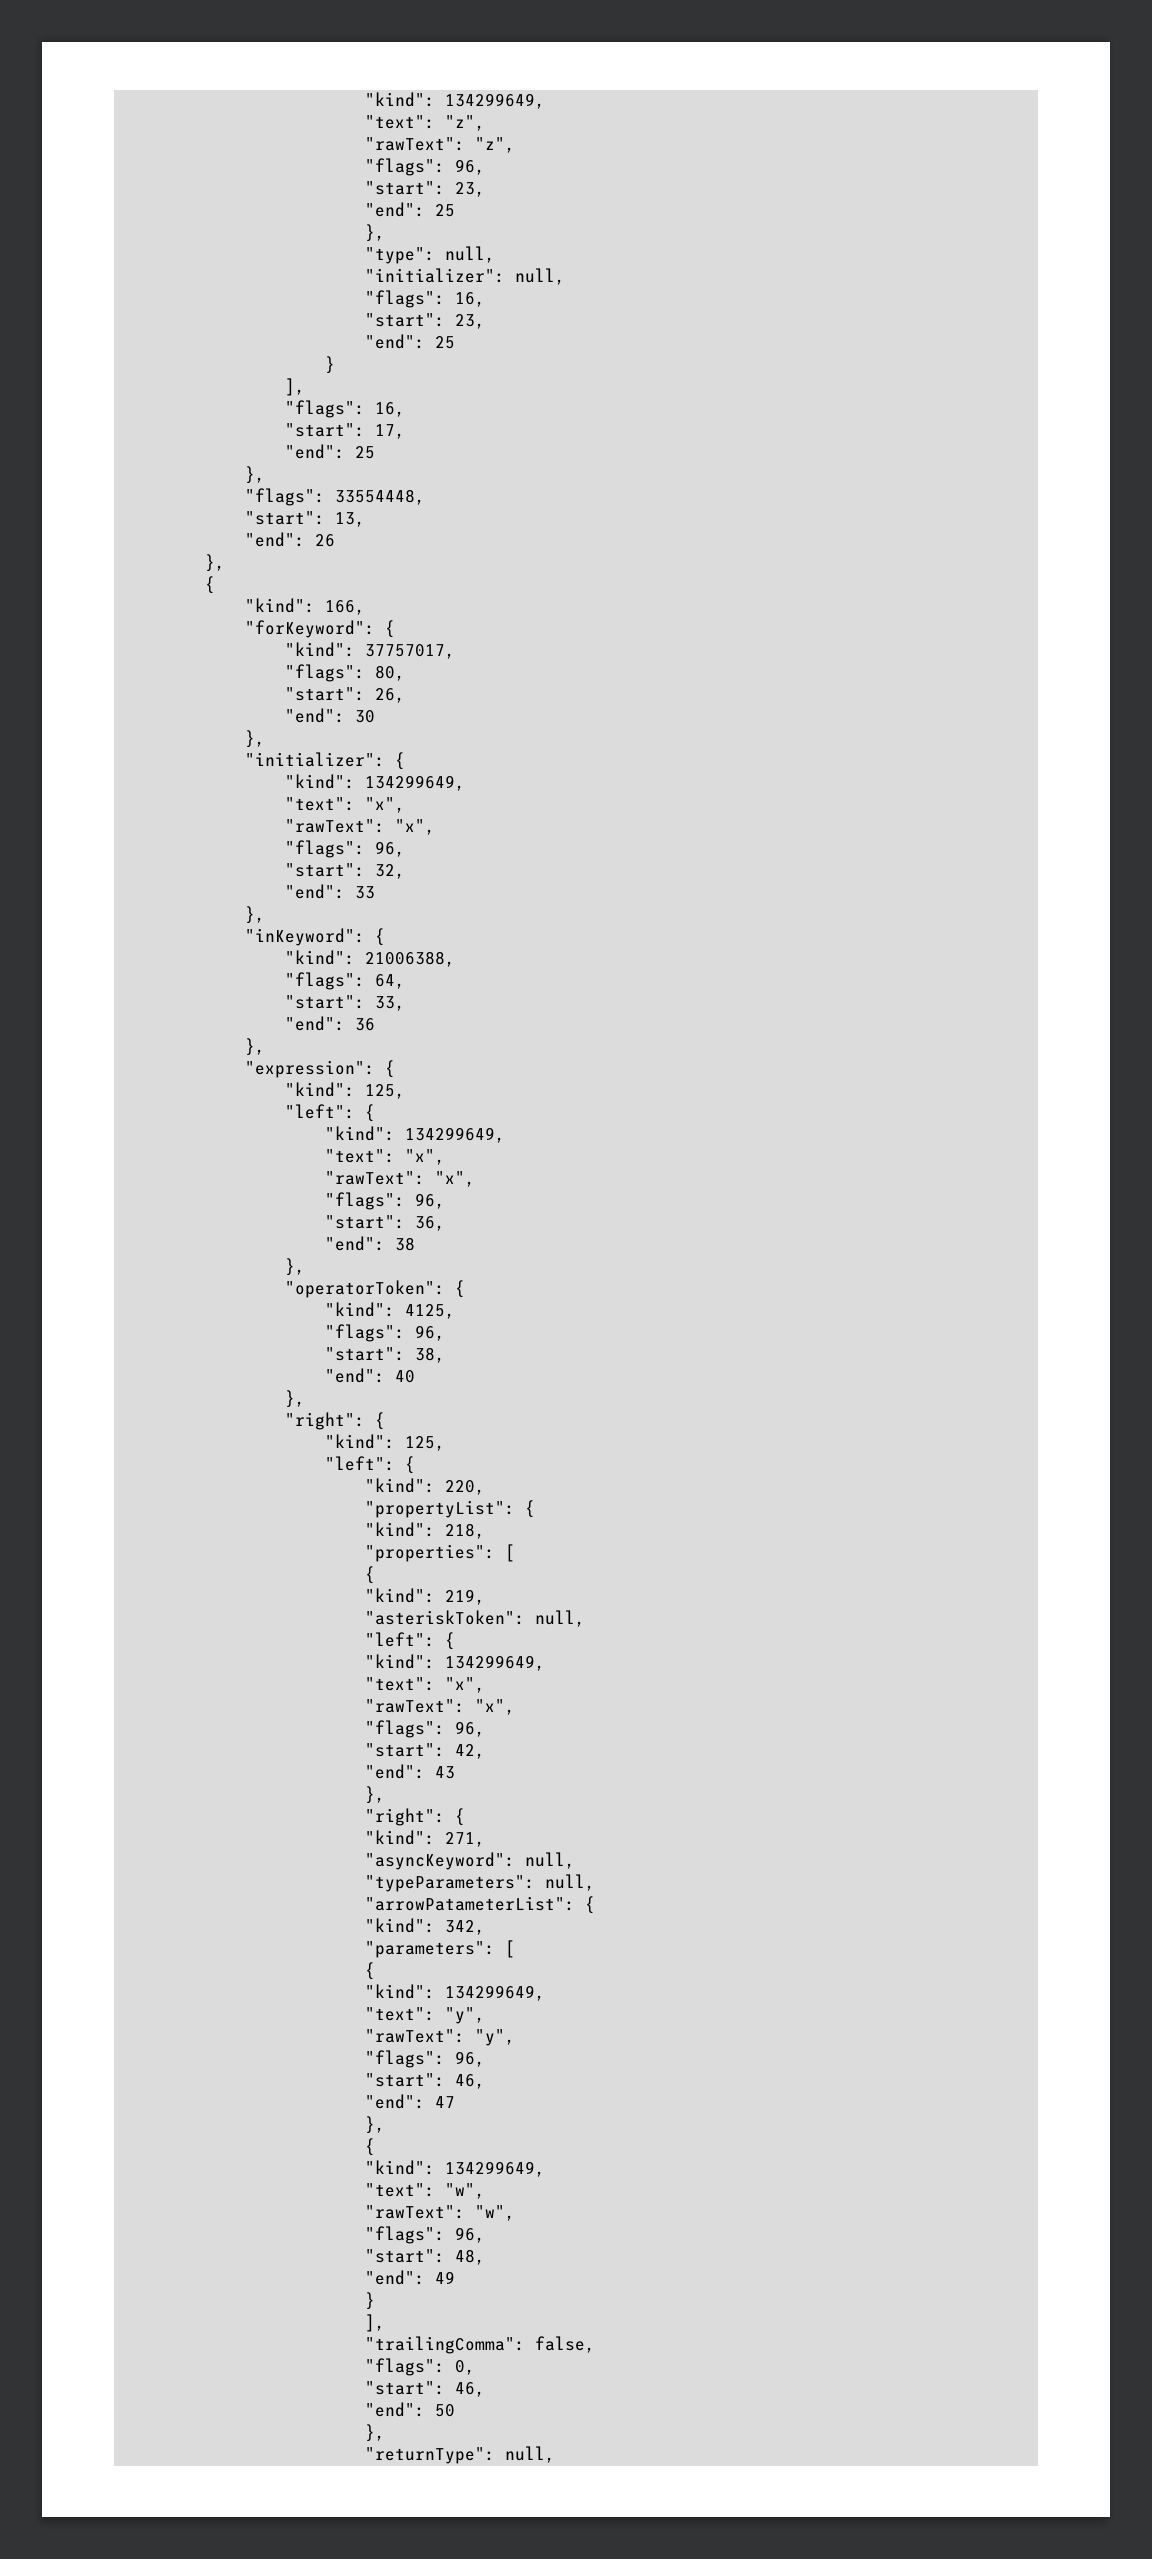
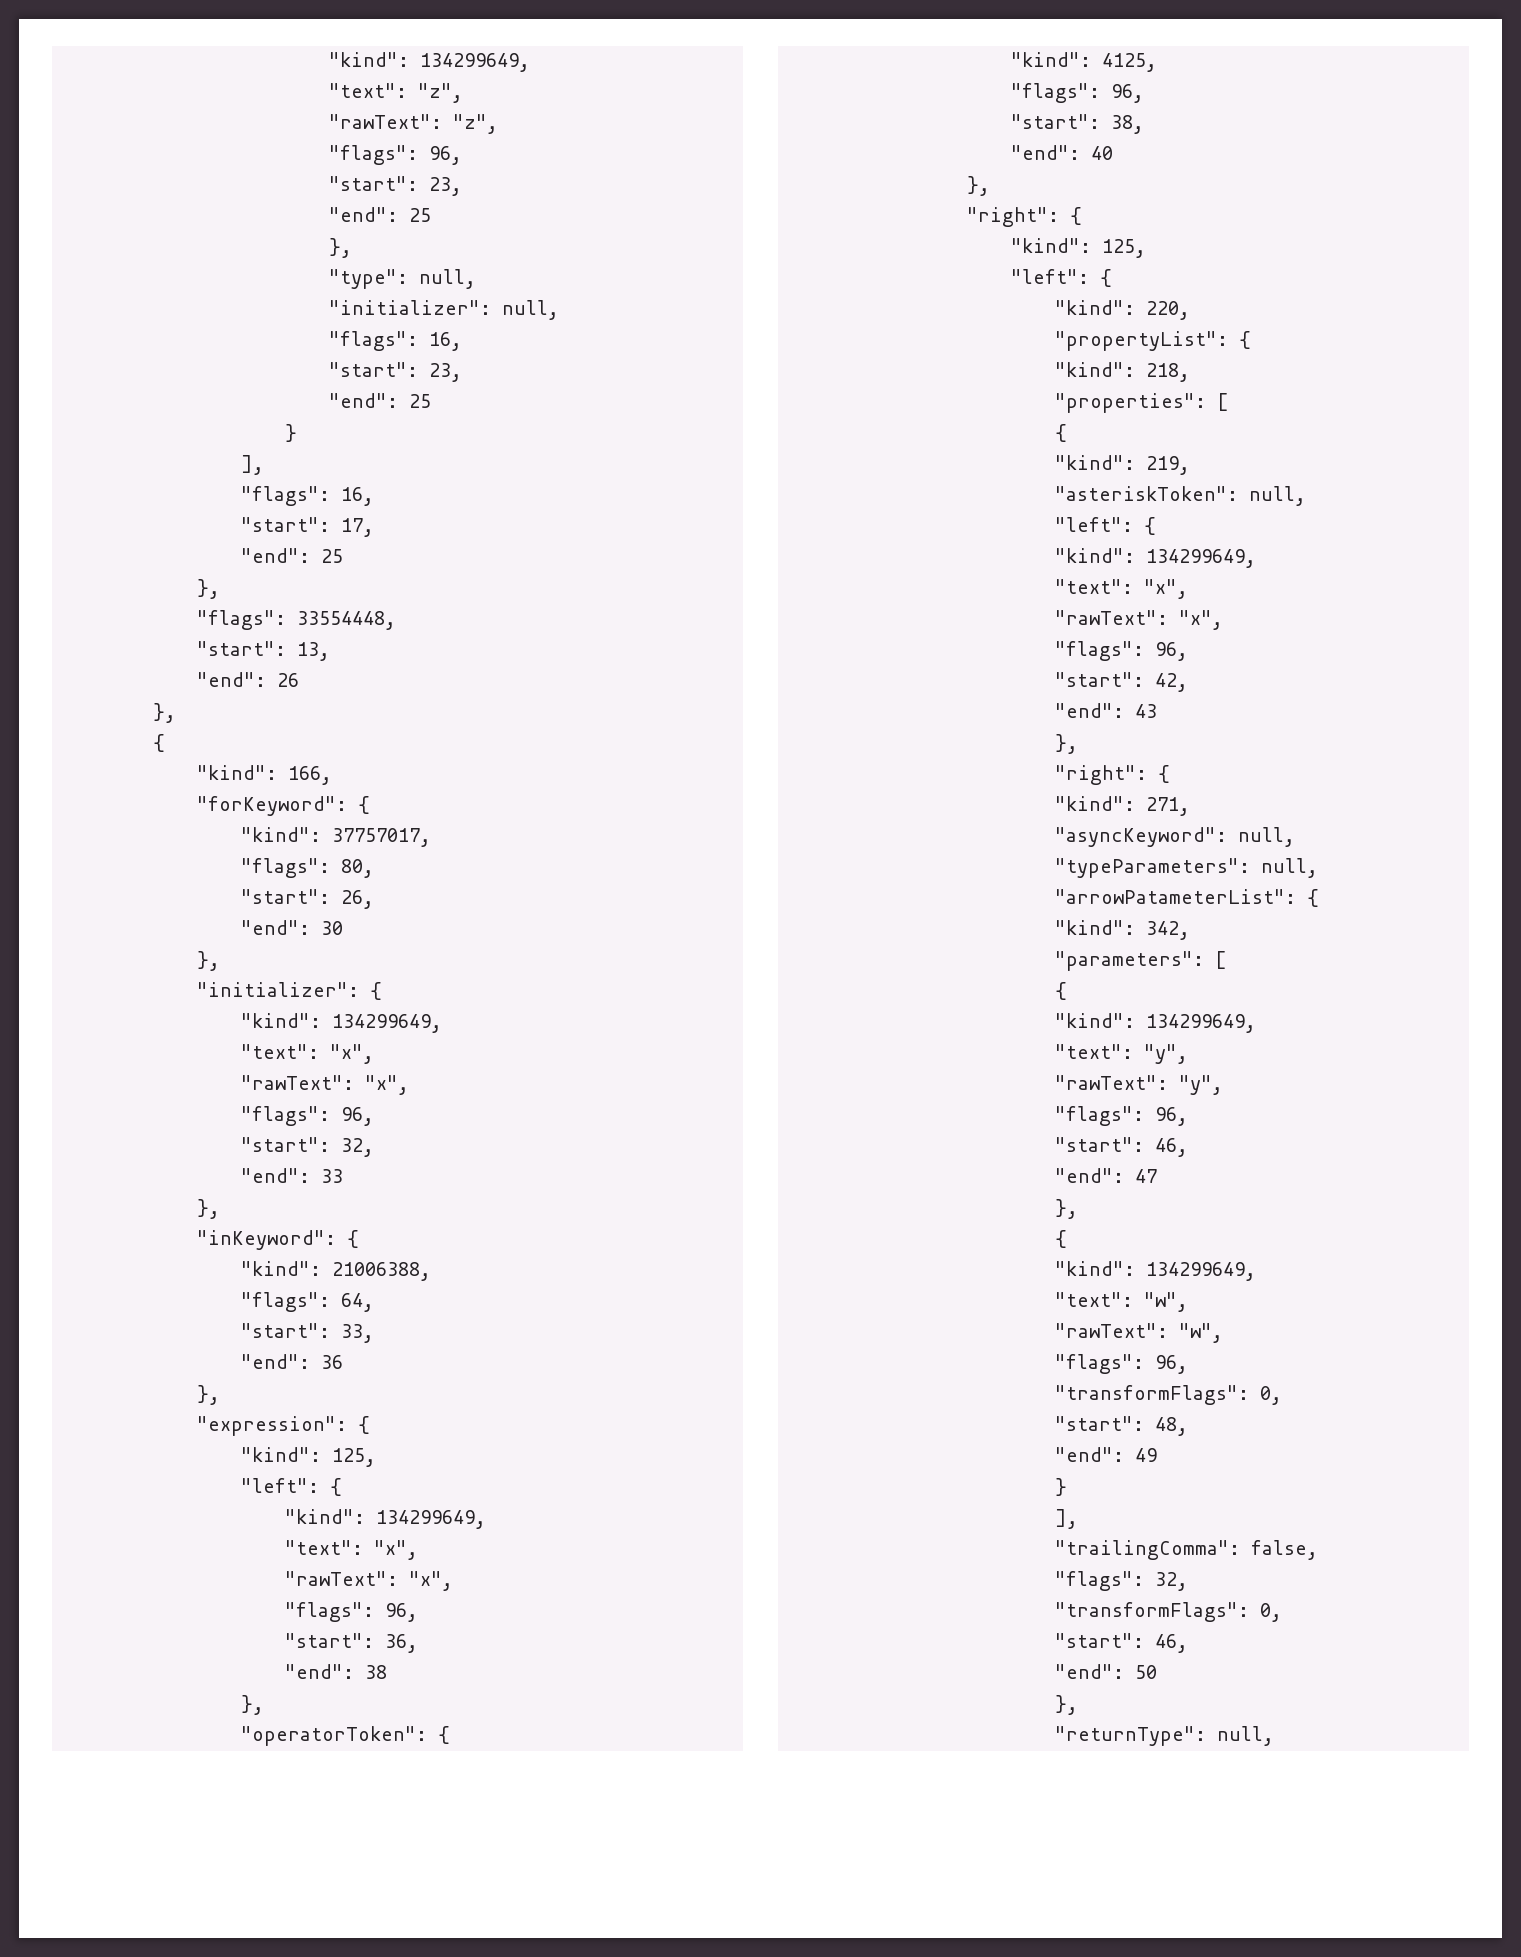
  "rawText": "w",
  "flags": 96,
+ "transformFlags": 0,
- "flags": 0,
+ "flags": 32,
+ "transformFlags": 0,

